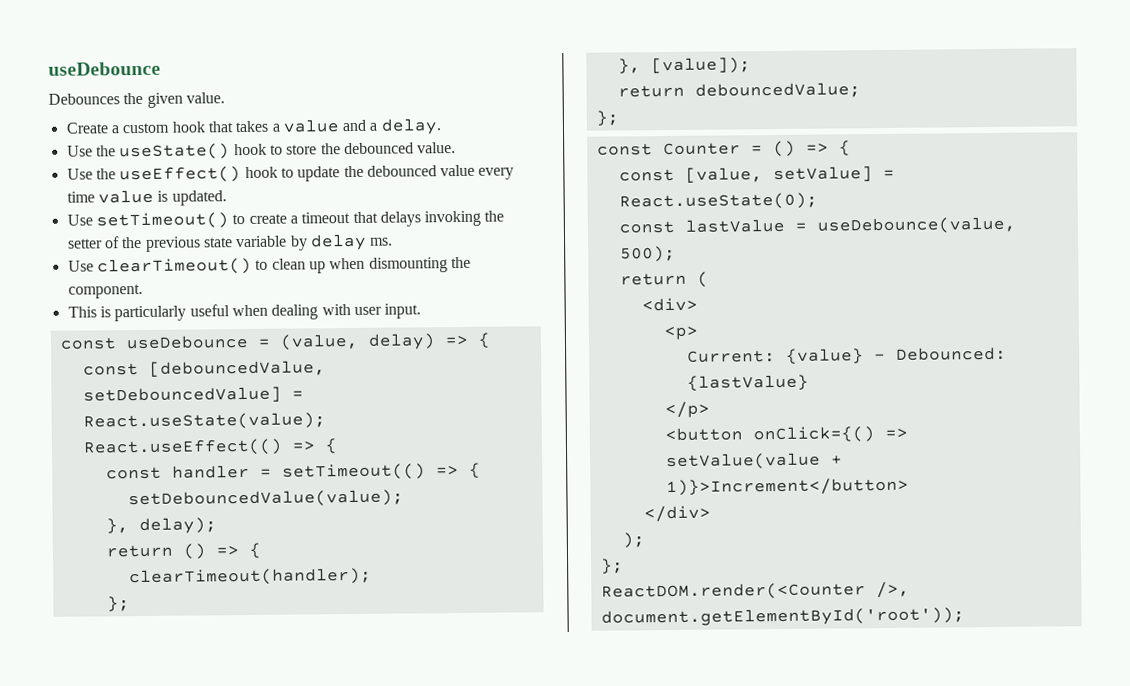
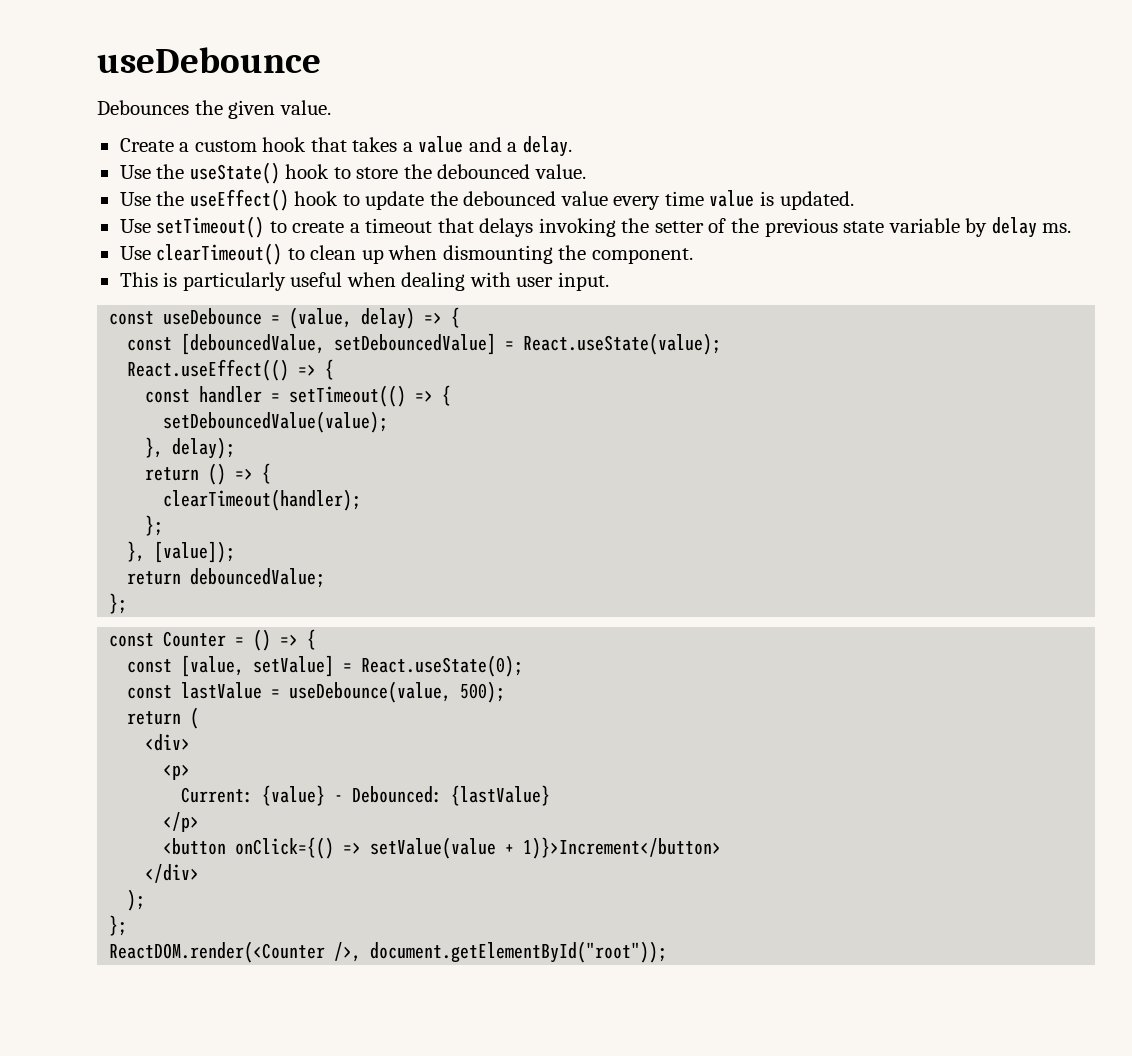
- ReactDOM.render(<Counter />, document.getElementById('root'));
+ ReactDOM.render(<Counter />, document.getElementById("root"));

